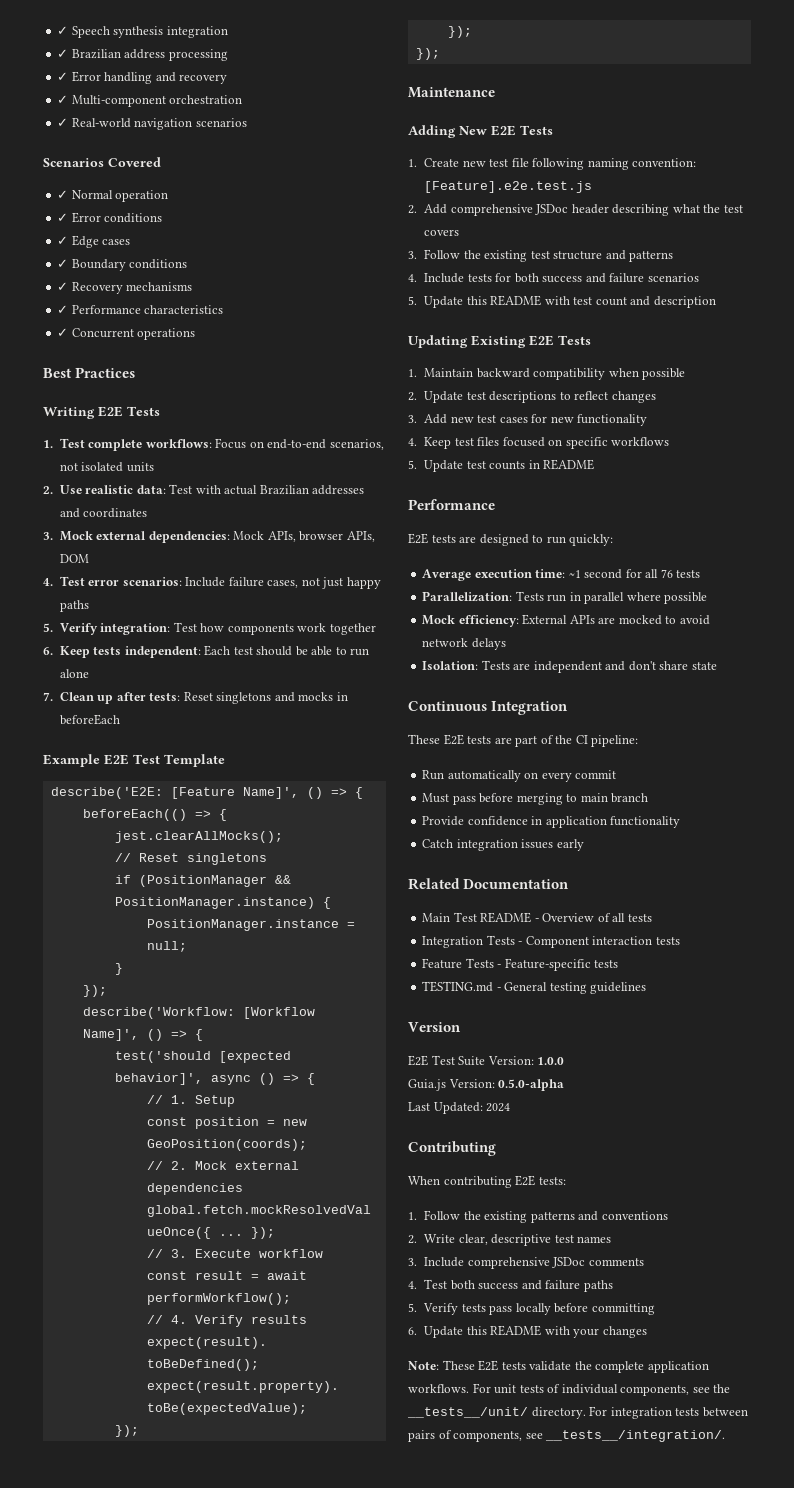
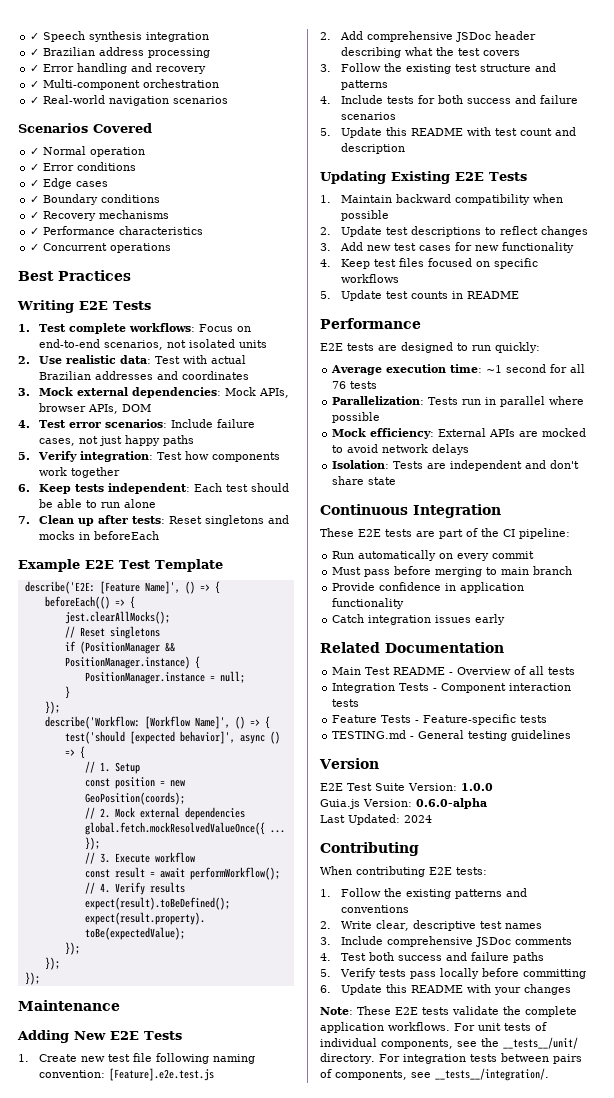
- Guia.js Version: 0.5.0-alpha
+ Guia.js Version: 0.6.0-alpha

